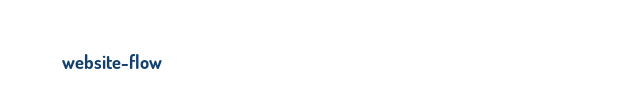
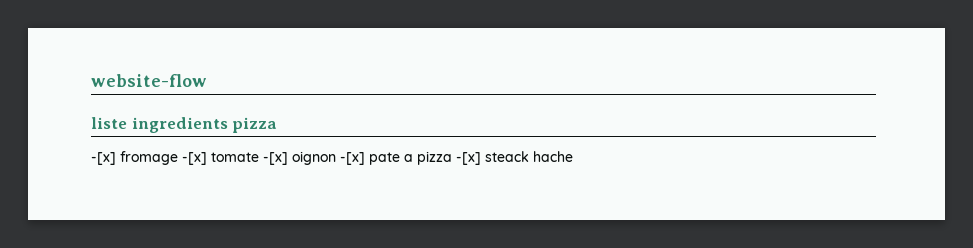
+ liste ingredients pizza
+ -[x] fromage -[x] tomate -[x] oignon -[x] pate a pizza -[x] steack hache

